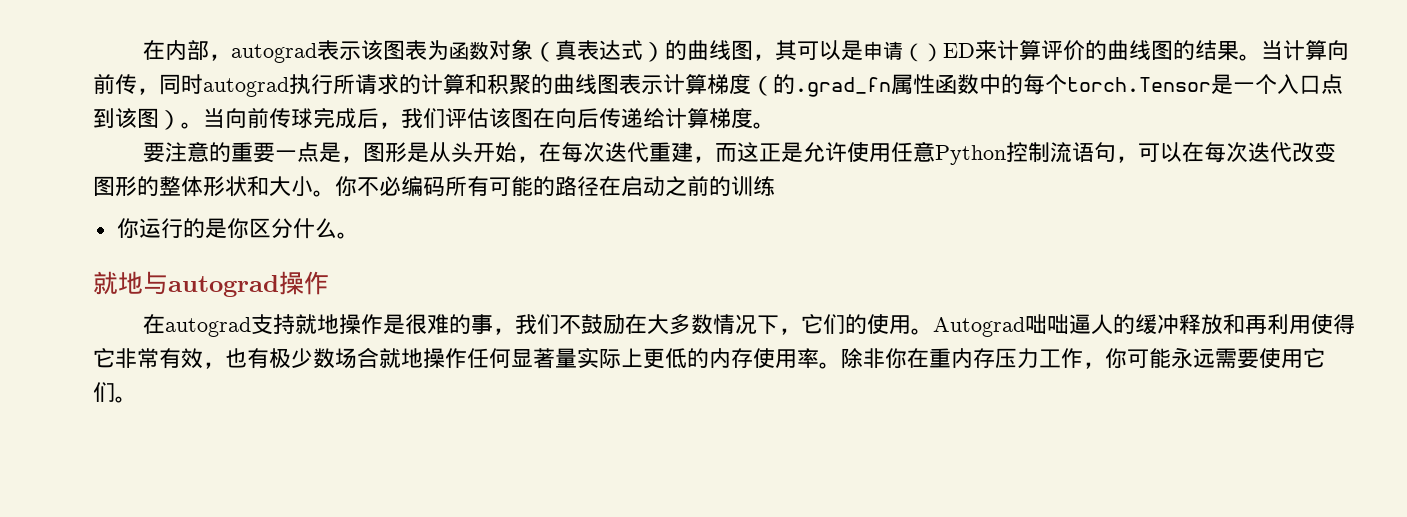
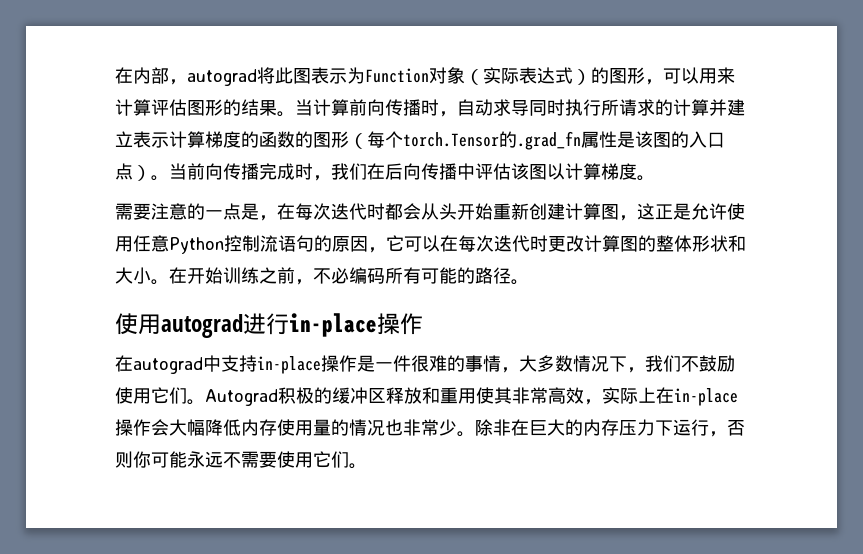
- 在内部，autograd表示该图表为函数对象（真表达式）的曲线图，其可以是申请（）ED来计算评价的曲线图的结果。当计算向前传，同时autograd执行所请求的计算和积聚的曲线图表示计算梯度（的.grad_fn属性函数中的每个torch.Tensor是一个入口点到该图）。当向前传球完成后，我们评估该图在向后传递给计算梯度。
+ 在内部，autograd将此图表示为Function对象（实际表达式）的图形，可以用来计算评估图形的结果。当计算前向传播时，自动求导同时执行所请求的计算并建立表示计算梯度的函数的图形（每个torch.Tensor的.grad_fn属性是该图的入口点）。当前向传播完成时，我们在后向传播中评估该图以计算梯度。
- 要注意的重要一点是，图形是从头开始，在每次迭代重建，而这正是允许使用任意Python控制流语句，可以在每次迭代改变图形的整体形状和大小。
+ 需要注意的一点是，在每次迭代时都会从头开始重新创建计算图，这正是允许使用任意Python控制流语句的原因，它可以在每次迭代时更改计算图的整体形状和大小。
- 你不必编码所有可能的路径在启动之前的训练
- 你运行的是你区分什么。
- 就地与autograd操作
- 在autograd支持就地操作是很难的事，我们不鼓励在大多数情况下，它们的使用。Autograd咄咄逼人的缓冲释放和再利用使得它非常有效，也有极少数场合就地操作任何显著量实际上更低的内存使用率。除非你在重内存压力工作，你可能永远需要使用它们。
+ 在开始训练之前，不必编码所有可能的路径。
+ 使用autograd进行in-place操作
+ 在autograd中支持in-place操作是一件很难的事情，大多数情况下，我们不鼓励使用它们。Autograd积极的缓冲区释放和重用使其非常高效，实际上在in-place操作会大幅降低内存使用量的情况也非常少。除非在巨大的内存压力下运行，否则你可能永远不需要使用它们。

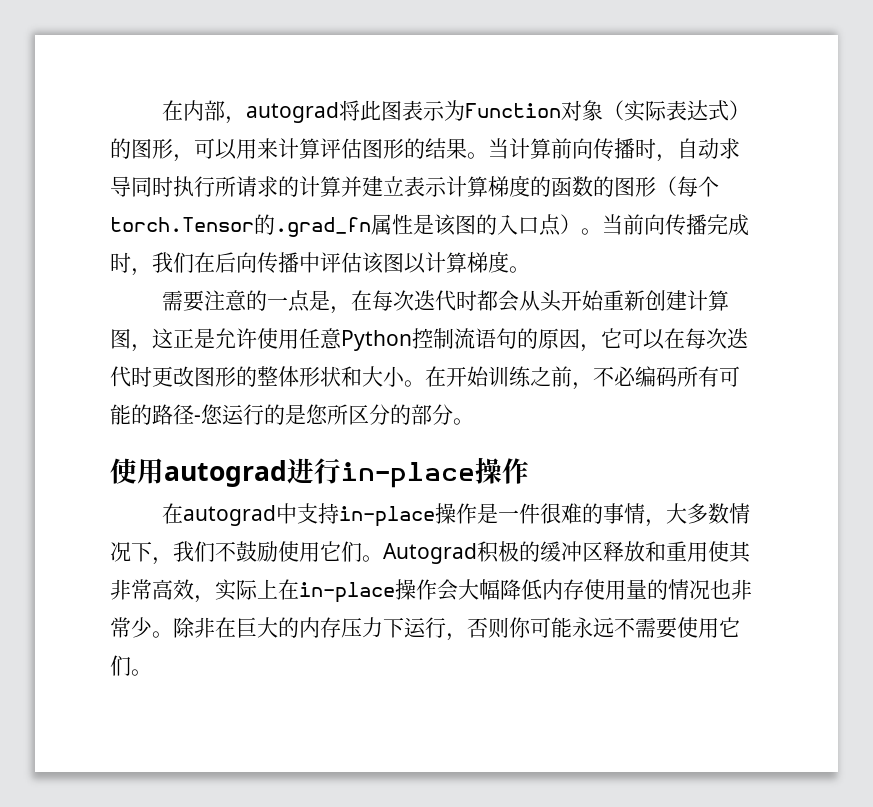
- 需要注意的一点是，在每次迭代时都会从头开始重新创建计算图，这正是允许使用任意Python控制流语句的原因，它可以在每次迭代时更改计算图的整体形状和大小。
+ 需要注意的一点是，在每次迭代时都会从头开始重新创建计算图，这正是允许使用任意Python控制流语句的原因，它可以在每次迭代时更改图形的整体形状和大小。
- 在开始训练之前，不必编码所有可能的路径。
+ 在开始训练之前，不必编码所有可能的路径-您运行的是您所区分的部分。

